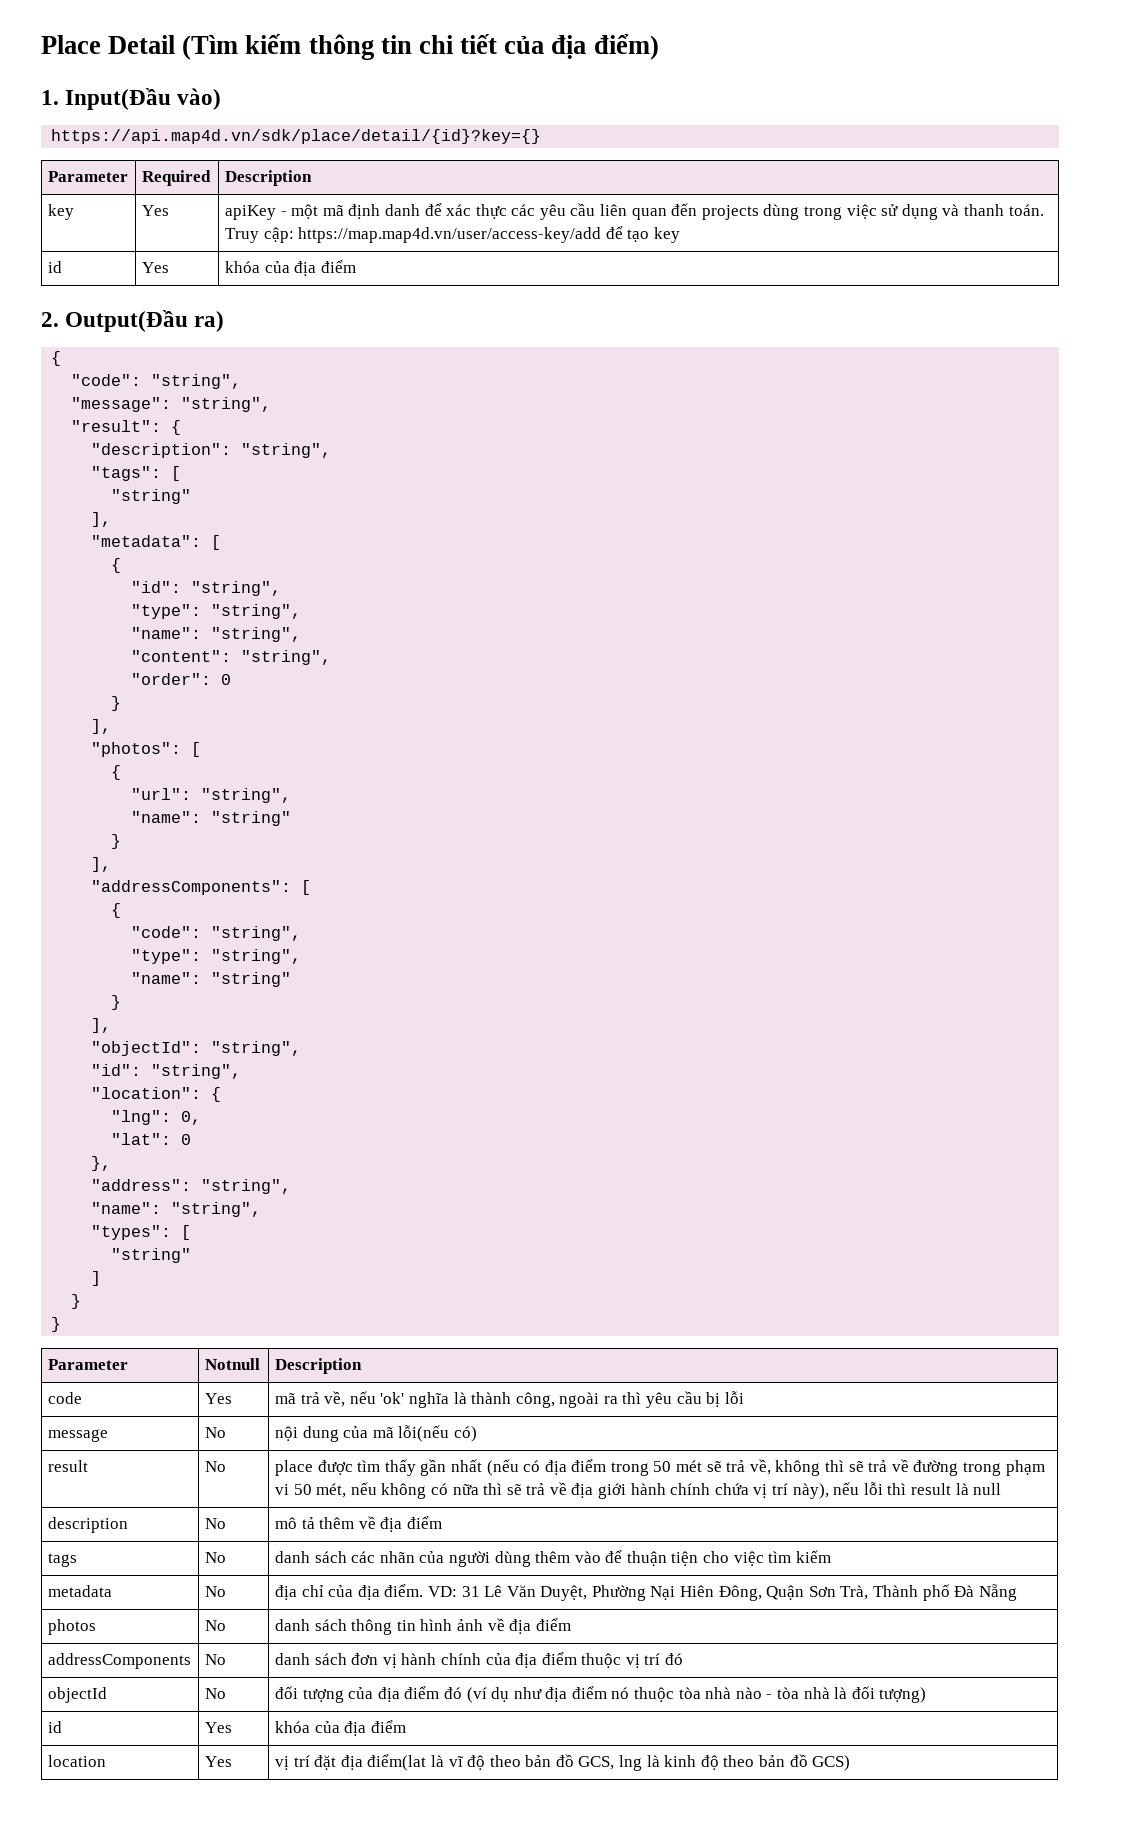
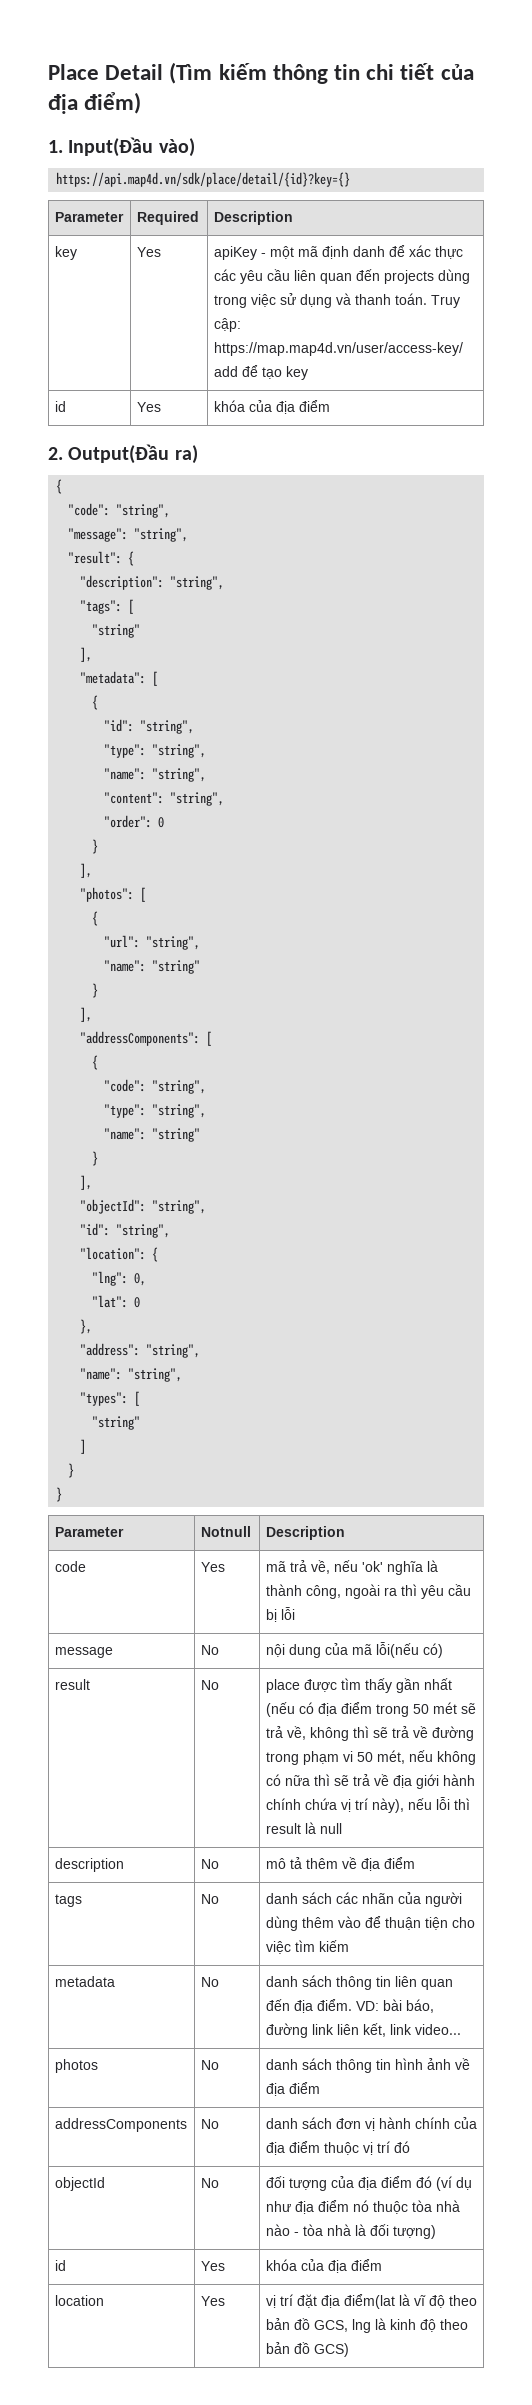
- metadata | No | địa chỉ của địa điểm. VD: 31 Lê Văn Duyệt, Phường Nại Hiên Đông, Quận Sơn Trà, Thành phố Đà Nẵng
+ metadata | No | danh sách thông tin liên quan đến địa điểm. VD: bài báo, đường link liên kết, link video...

